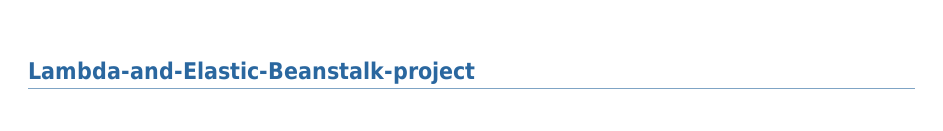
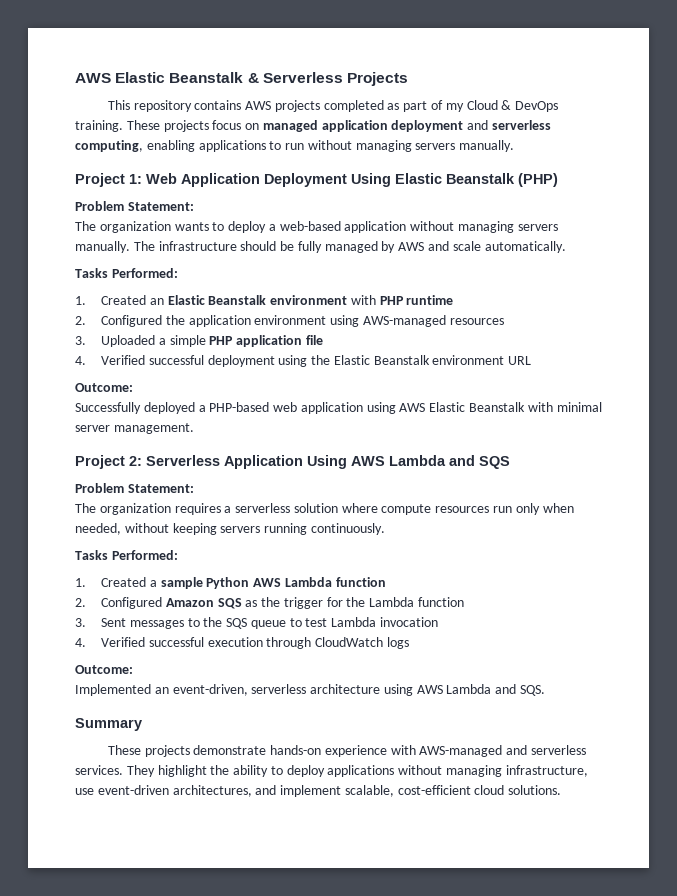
- Lambda-and-Elastic-Beanstalk-project
+ AWS Elastic Beanstalk & Serverless Projects
+ This repository contains AWS projects completed as part of my Cloud & DevOps training. These projects focus on managed application deployment and serverless computing, enabling applications to run without managing servers manually.
+ Project 1: Web Application Deployment Using Elastic Beanstalk (PHP)
+ Problem Statement:
+ The organization wants to deploy a web-based application without managing servers manually. The infrastructure should be fully managed by AWS and scale automatically.
+ Tasks Performed:
+ 1. Created an Elastic Beanstalk environment with PHP runtime
+ 2. Configured the application environment using AWS-managed resources
+ 3. Uploaded a simple PHP application file
+ 4. Verified successful deployment using the Elastic Beanstalk environment URL
+ Outcome:
+ Successfully deployed a PHP-based web application using AWS Elastic Beanstalk with minimal server management.
+ Project 2: Serverless Application Using AWS Lambda and SQS
+ Problem Statement:
+ The organization requires a serverless solution where compute resources run only when needed, without keeping servers running continuously.
+ Tasks Performed:
+ 1. Created a sample Python AWS Lambda function
+ 2. Configured Amazon SQS as the trigger for the Lambda function
+ 3. Sent messages to the SQS queue to test Lambda invocation
+ 4. Verified successful execution through CloudWatch logs
+ Outcome:
+ Implemented an event-driven, serverless architecture using AWS Lambda and SQS.
+ Summary
+ These projects demonstrate hands-on experience with AWS-managed and serverless services. They highlight the ability to deploy applications without managing infrastructure, use event-driven architectures, and implement scalable, cost-efficient cloud solutions.

